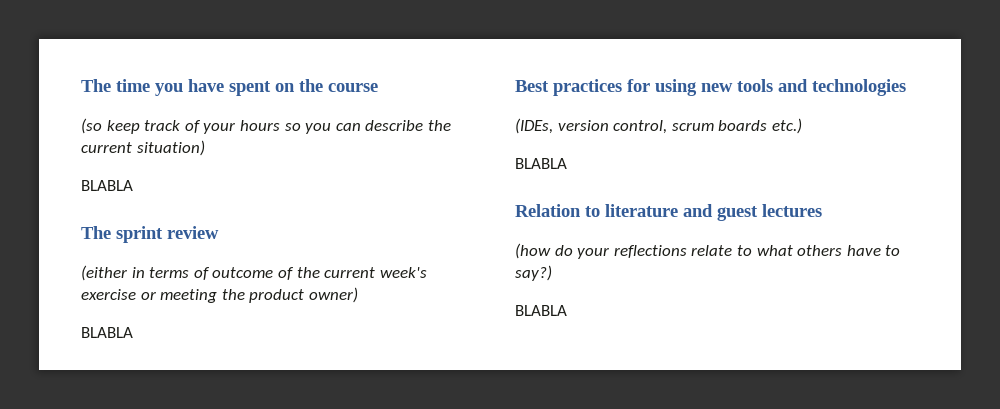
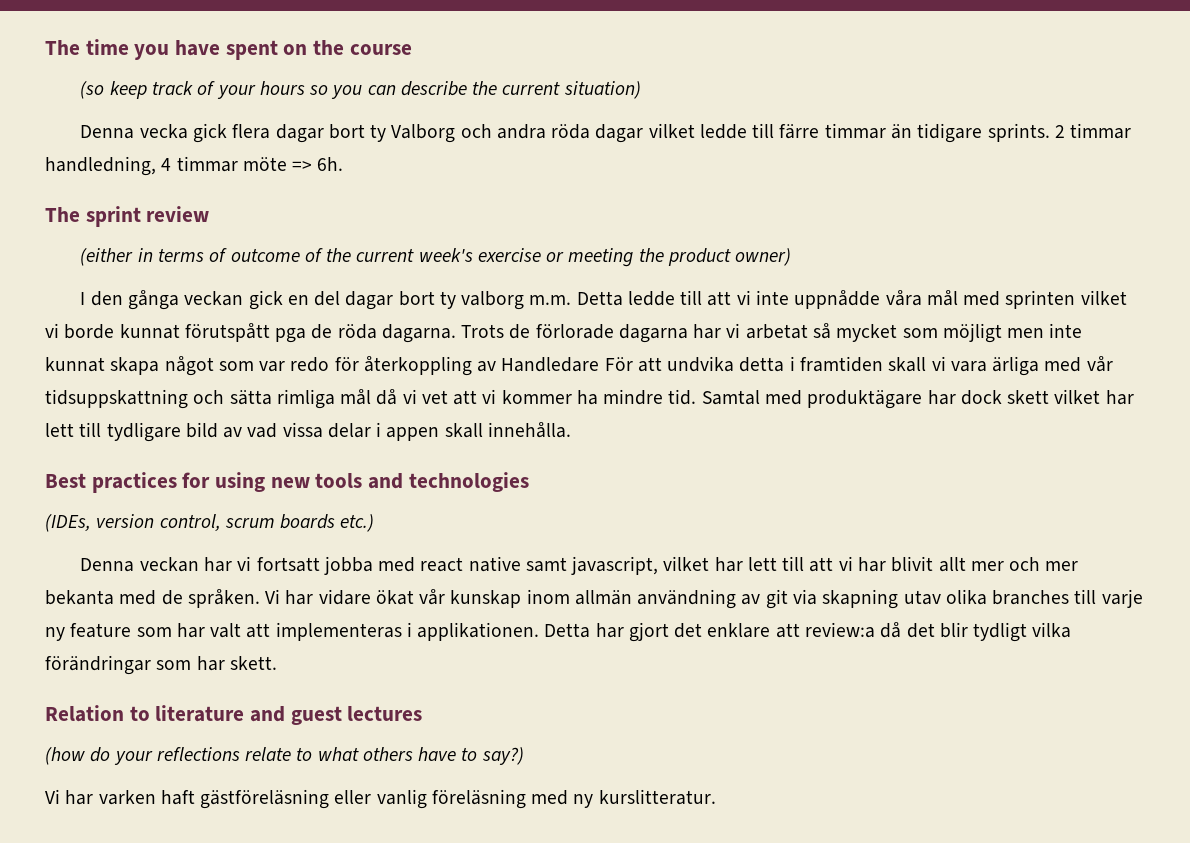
  (so keep track of your hours so you can describe the current situation)
- BLABLA
+ Denna vecka gick flera dagar bort ty Valborg och andra röda dagar vilket ledde till färre timmar än tidigare sprints. 2 timmar handledning, 4 timmar möte => 6h.
  (either in terms of outcome of the current week's exercise or meeting the product owner)
- BLABLA
+ I den gånga veckan gick en del dagar bort ty valborg m.m. Detta ledde till att vi inte uppnådde våra mål med sprinten vilket vi borde kunnat förutspått pga de röda dagarna. Trots de förlorade dagarna har vi arbetat så mycket som möjligt men inte kunnat skapa något som var redo för återkoppling av Handledare För att undvika detta i framtiden skall vi vara ärliga med vår tidsuppskattning och sätta rimliga mål då vi vet att vi kommer ha mindre tid. Samtal med produktägare har dock skett vilket har lett till tydligare bild av vad vissa delar i appen skall innehålla.
  (IDEs, version control, scrum boards etc.)
- BLABLA
+ Denna veckan har vi fortsatt jobba med react native samt javascript, vilket har lett till att vi har blivit allt mer och mer bekanta med de språken. Vi har vidare ökat vår kunskap inom allmän användning av git via skapning utav olika branches till varje ny feature som har valt att implementeras i applikationen. Detta har gjort det enklare att review:a då det blir tydligt vilka förändringar som har skett.
  (how do your reflections relate to what others have to say?)
- BLABLA
+ Vi har varken haft gästföreläsning eller vanlig föreläsning med ny kurslitteratur.

